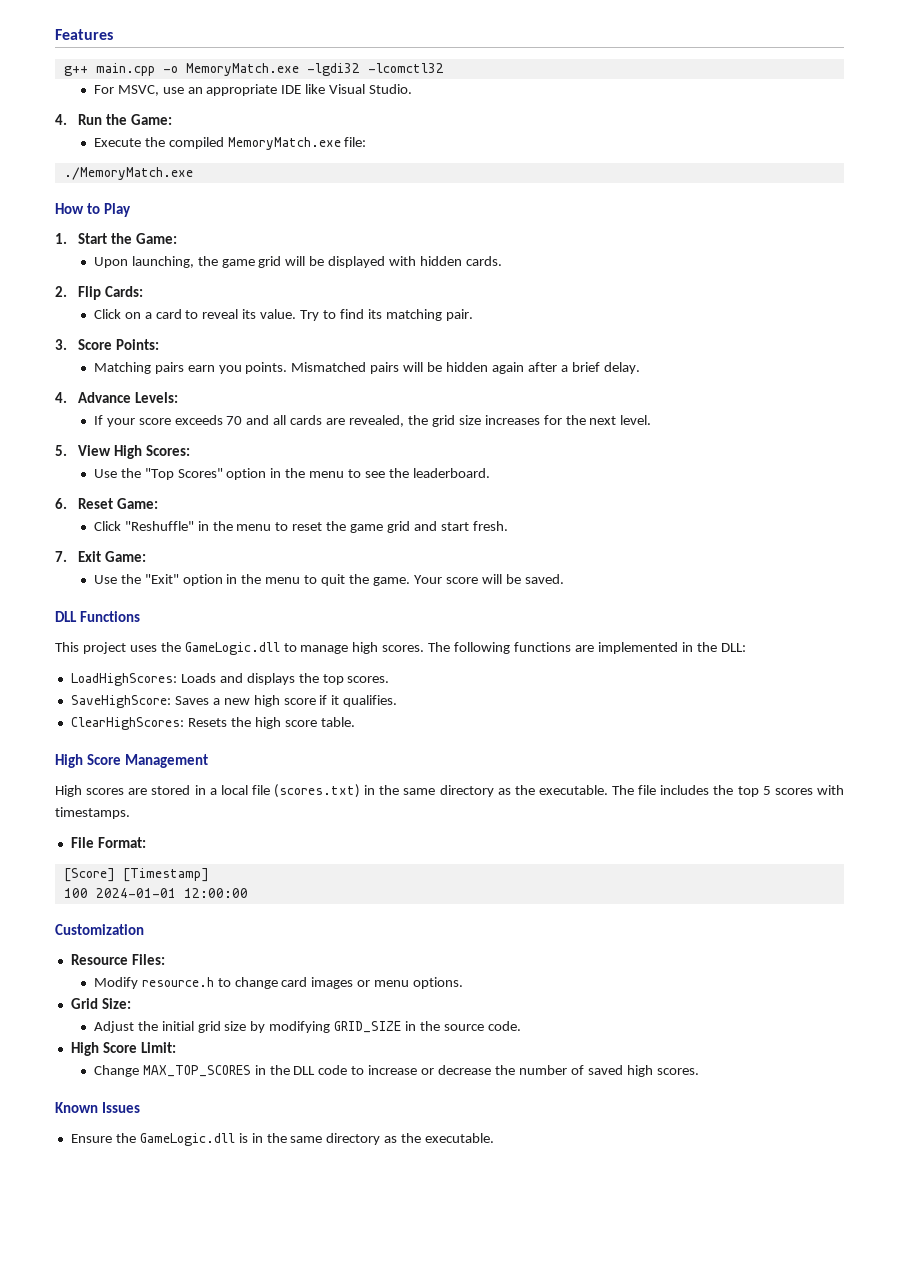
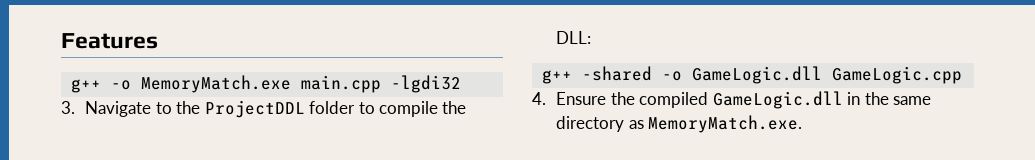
- g++ main.cpp -o MemoryMatch.exe -lgdi32 -lcomctl32
- For MSVC, use an appropriate IDE like Visual Studio.
- 4. Run the Game:
- Execute the compiled MemoryMatch.exe file:
- ./MemoryMatch.exe
- How to Play
- 1. Start the Game:
- Upon launching, the game grid will be displayed with hidden cards.
- 2. Flip Cards:
- Click on a card to reveal its value. Try to find its matching pair.
- 3. Score Points:
- Matching pairs earn you points. Mismatched pairs will be hidden again after a brief delay.
- 4. Advance Levels:
- If your score exceeds 70 and all cards are revealed, the grid size increases for the next level.
- 5. View High Scores:
- Use the "Top Scores" option in the menu to see the leaderboard.
- 6. Reset Game:
- Click "Reshuffle" in the menu to reset the game grid and start fresh.
- 7. Exit Game:
- Use the "Exit" option in the menu to quit the game. Your score will be saved.
- DLL Functions
- This project uses the GameLogic.dll to manage high scores. The following functions are implemented in the DLL:
- LoadHighScores: Loads and displays the top scores.
- SaveHighScore: Saves a new high score if it qualifies.
- ClearHighScores: Resets the high score table.
- High Score Management
- High scores are stored in a local file (scores.txt) in the same directory as the executable. The file includes the top 5 scores with timestamps.
- File Format:
- [Score] [Timestamp]
- 100 2024-01-01 12:00:00
- Customization
- Resource Files:
- Modify resource.h to change card images or menu options.
- Grid Size:
- Adjust the initial grid size by modifying GRID_SIZE in the source code.
- High Score Limit:
- Change MAX_TOP_SCORES in the DLL code to increase or decrease the number of saved high scores.
- Known Issues
- Ensure the GameLogic.dll is in the same directory as the executable.
+ g++ -o MemoryMatch.exe main.cpp -lgdi32
+ 3. Navigate to the ProjectDDL folder to compile the DLL:
+ g++ -shared -o GameLogic.dll GameLogic.cpp
+ 4. Ensure the compiled GameLogic.dll in the same directory as MemoryMatch.exe.

